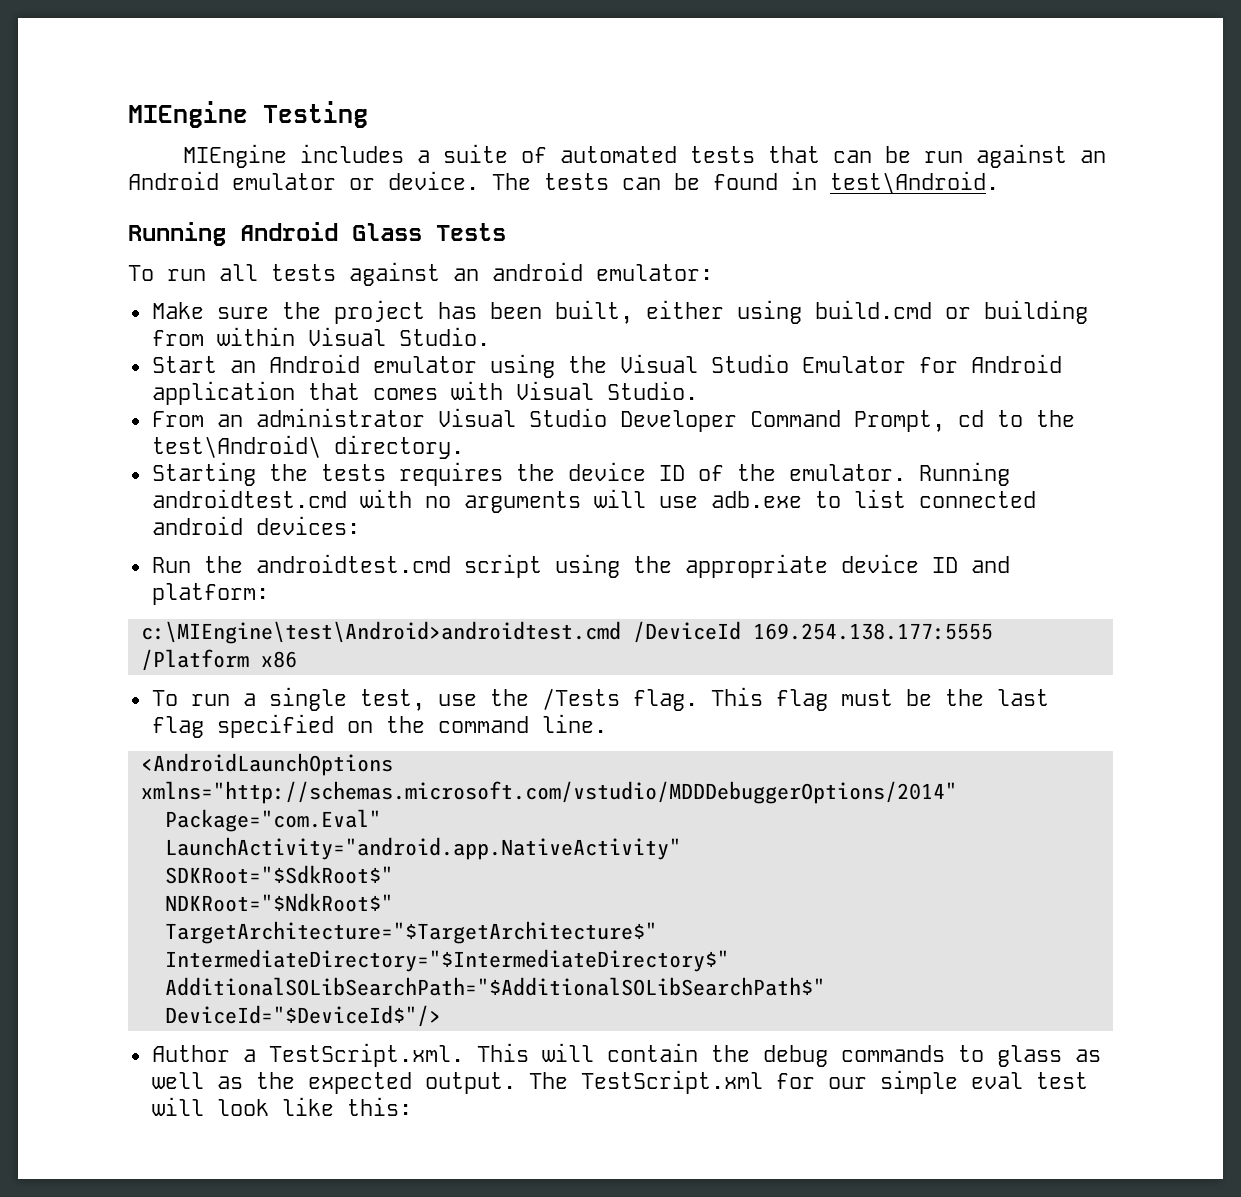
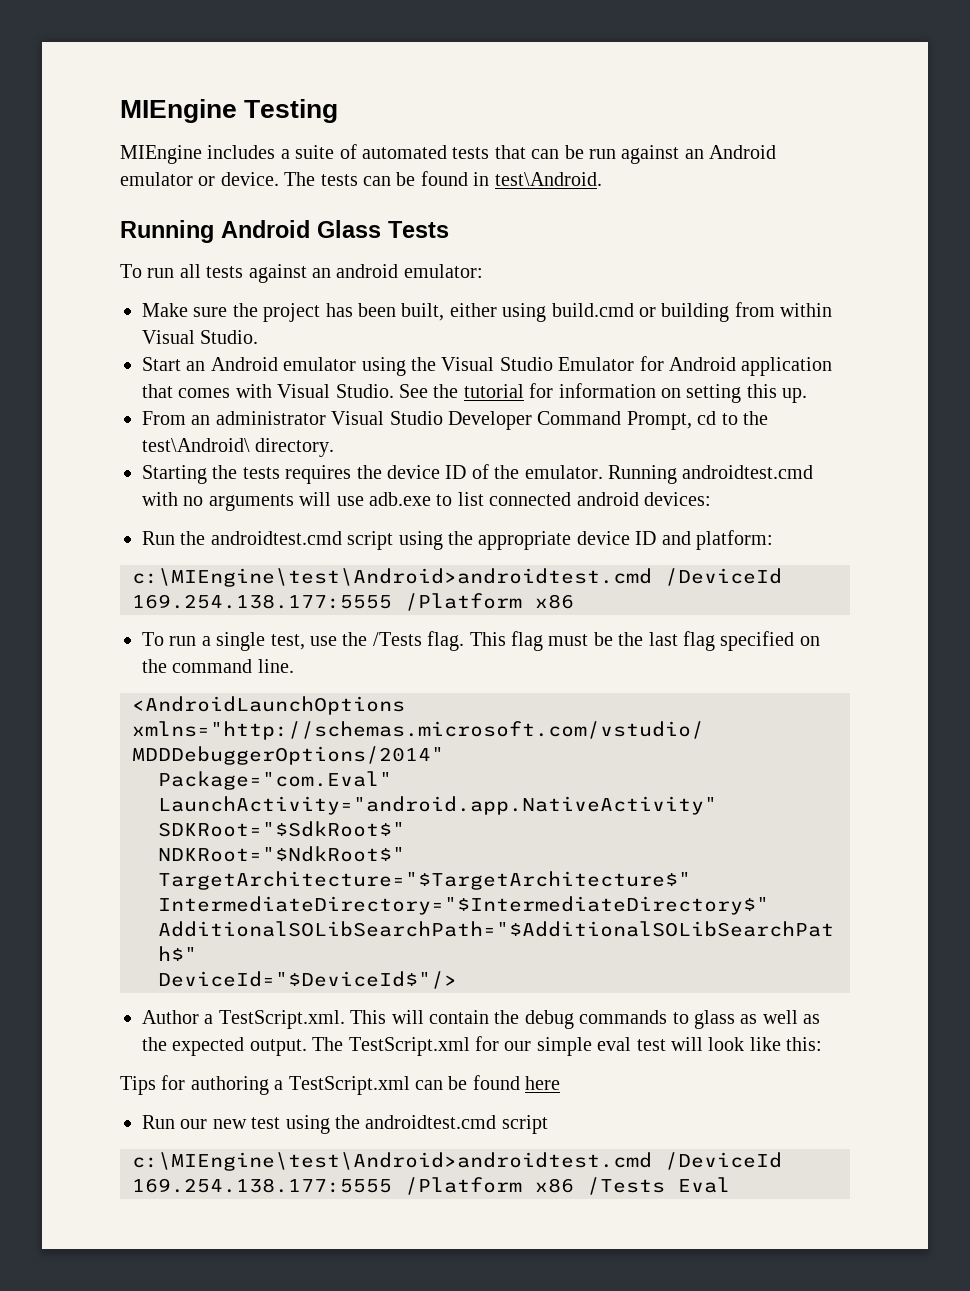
+ See the tutorial for information on setting this up.
+ Tips for authoring a TestScript.xml can be found here
+ Run our new test using the androidtest.cmd script
+ c:\MIEngine\test\Android>androidtest.cmd /DeviceId 169.254.138.177:5555 /Platform x86 /Tests Eval

